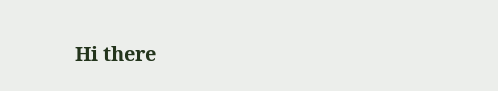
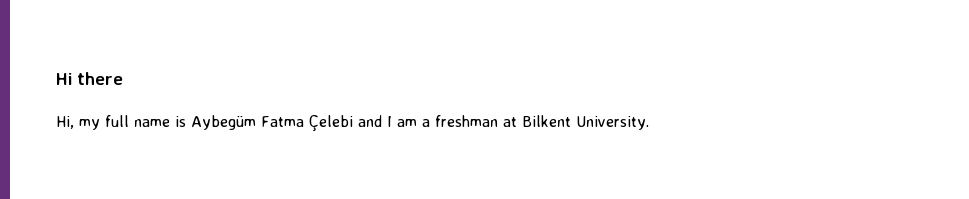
+ Hi, my full name is Aybegüm Fatma Çelebi and I am a freshman at Bilkent University.

